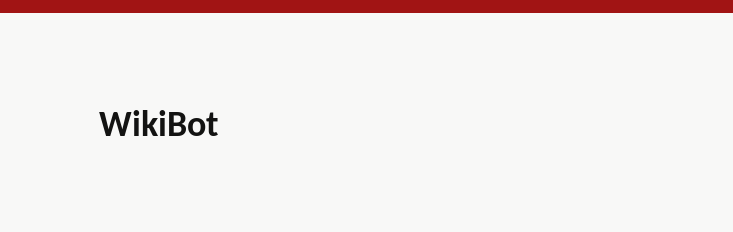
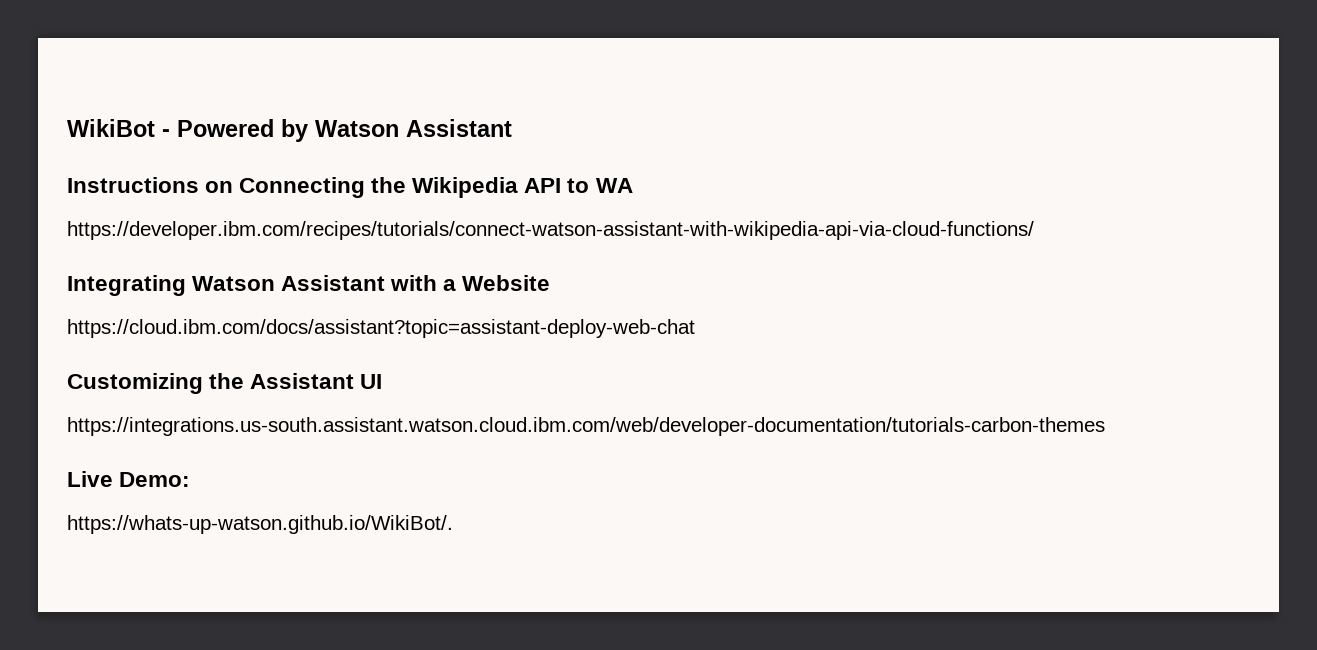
- WikiBot
+ WikiBot - Powered by Watson Assistant
+ Instructions on Connecting the Wikipedia API to WA
+ https://developer.ibm.com/recipes/tutorials/connect-watson-assistant-with-wikipedia-api-via-cloud-functions/
+ Integrating Watson Assistant with a Website
+ https://cloud.ibm.com/docs/assistant?topic=assistant-deploy-web-chat
+ Customizing the Assistant UI
+ https://integrations.us-south.assistant.watson.cloud.ibm.com/web/developer-documentation/tutorials-carbon-themes
+ Live Demo:
+ https://whats-up-watson.github.io/WikiBot/.

